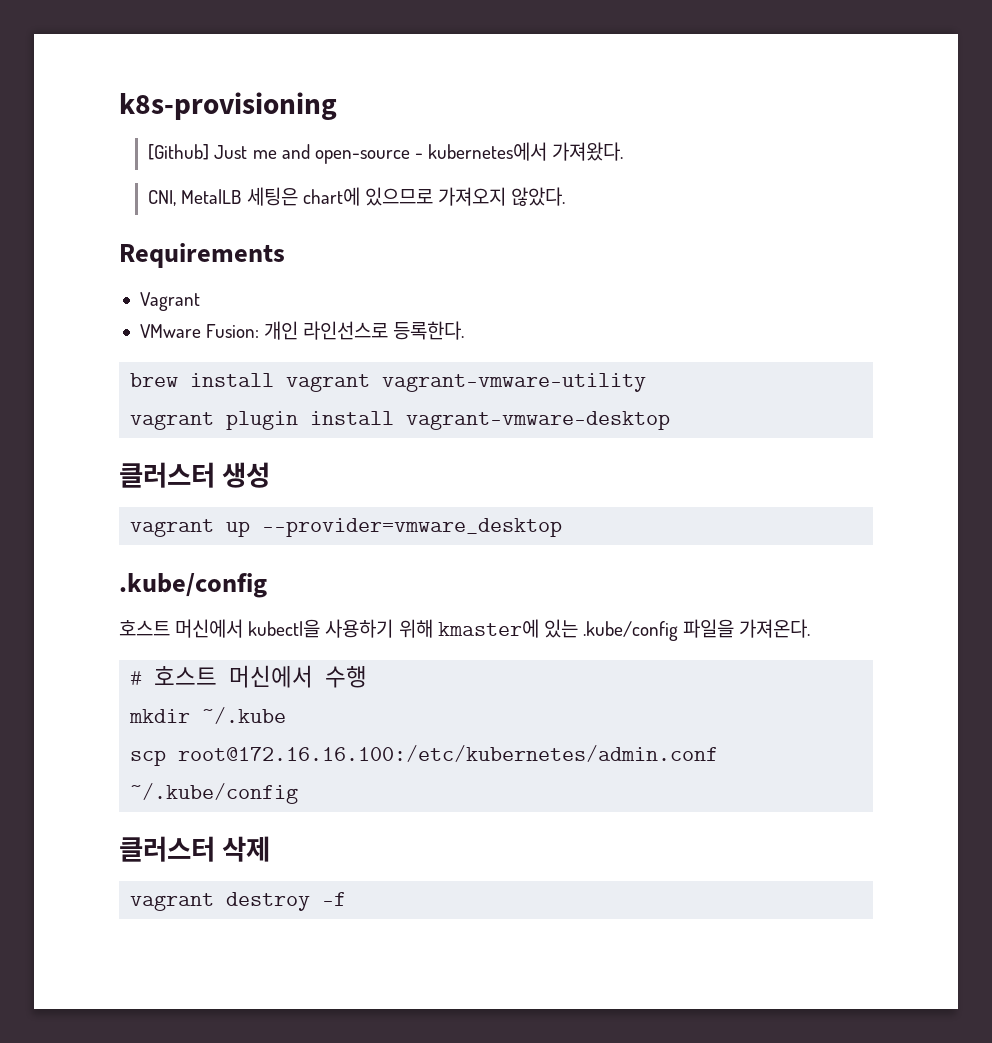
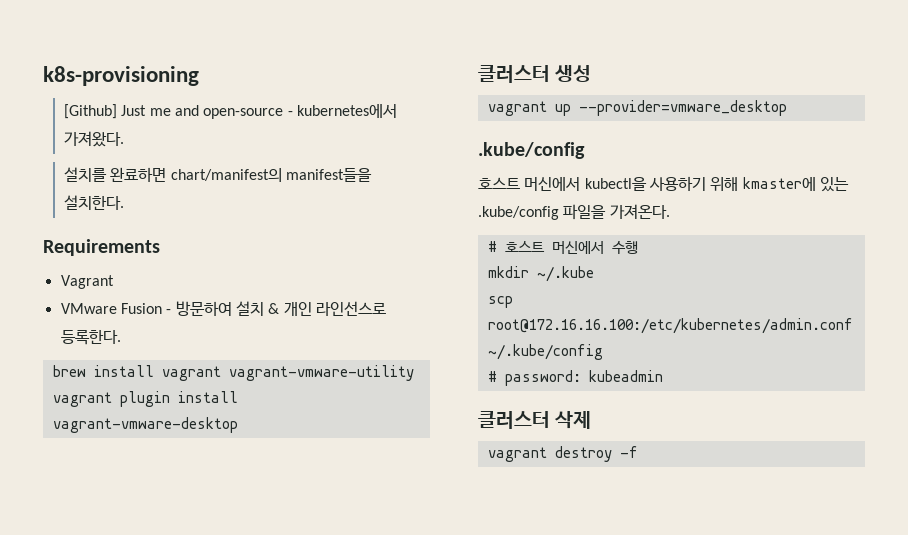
- CNI, MetalLB 세팅은 chart에 있으므로 가져오지 않았다.
+ 설치를 완료하면 chart/manifest의 manifest들을 설치한다.
  Requirements
  Vagrant
- VMware Fusion: 개인 라인선스로 등록한다.
+ VMware Fusion - 방문하여 설치 & 개인 라인선스로 등록한다.
+ # password: kubeadmin

